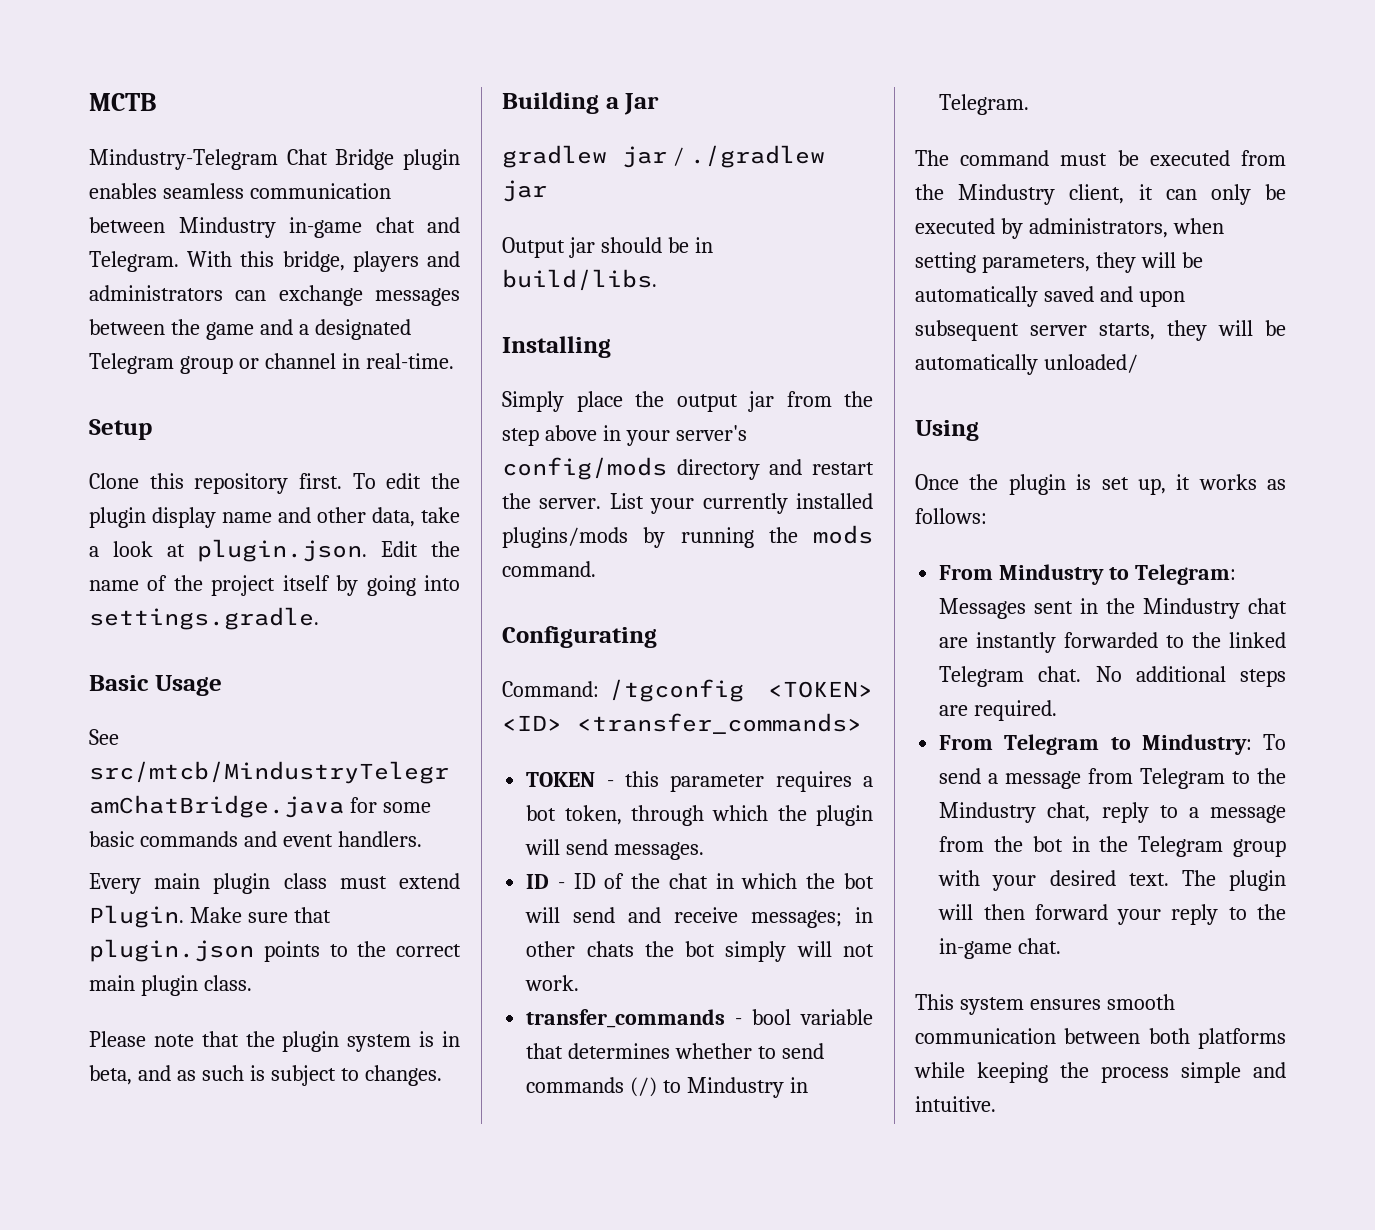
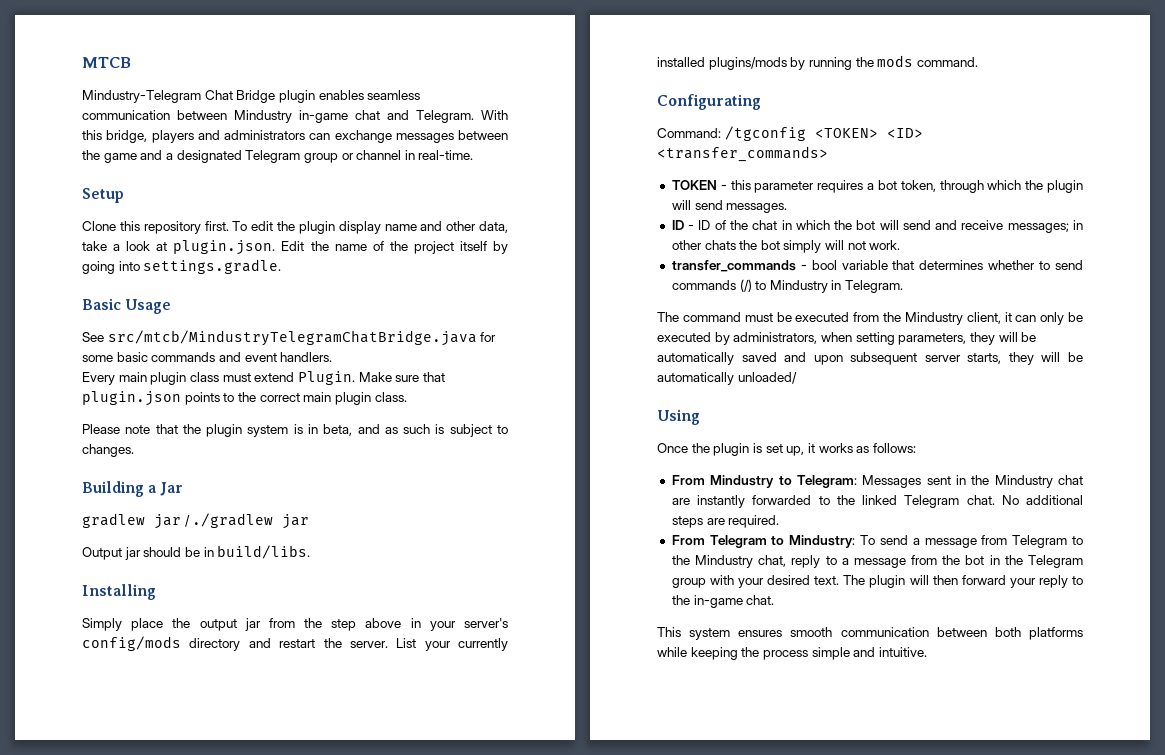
- MCTB
+ MTCB

